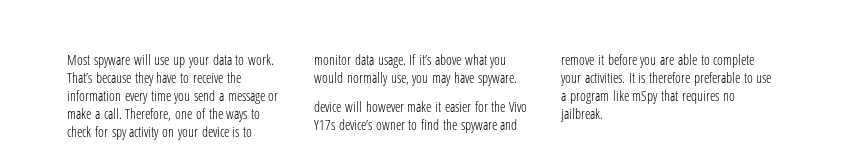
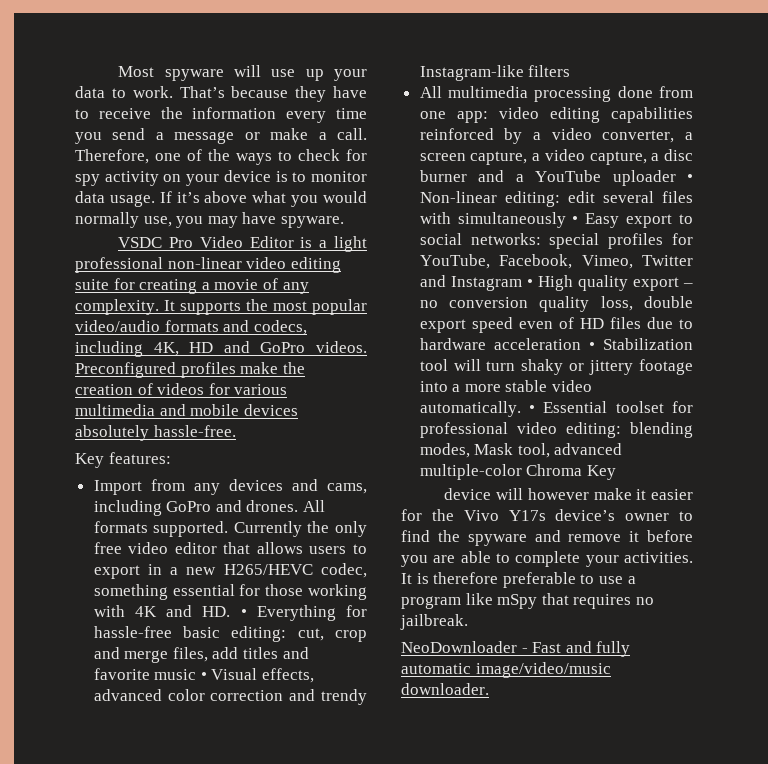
+ VSDC Pro Video Editor is a light professional non-linear video editing suite for creating a movie of any complexity. It supports the most popular video/audio formats and codecs, including 4K, HD and GoPro videos. Preconfigured profiles make the creation of videos for various multimedia and mobile devices absolutely hassle-free.
+ Key features:
+ Import from any devices and cams, including GoPro and drones. All formats supported. Сurrently the only free video editor that allows users to export in a new H265/HEVC codec, something essential for those working with 4K and HD. • Everything for hassle-free basic editing: cut, crop and merge files, add titles and favorite music • Visual effects, advanced color correction and trendy Instagram-like filters
+ All multimedia processing done from one app: video editing capabilities reinforced by a video converter, a screen capture, a video capture, a disc burner and a YouTube uploader • Non-linear editing: edit several files with simultaneously • Easy export to social networks: special profiles for YouTube, Facebook, Vimeo, Twitter and Instagram • High quality export – no conversion quality loss, double export speed even of HD files due to hardware acceleration • Stabilization tool will turn shaky or jittery footage into a more stable video automatically. • Essential toolset for professional video editing: blending modes, Mask tool, advanced multiple-color Chroma Key
+ NeoDownloader - Fast and fully automatic image/video/music downloader.

